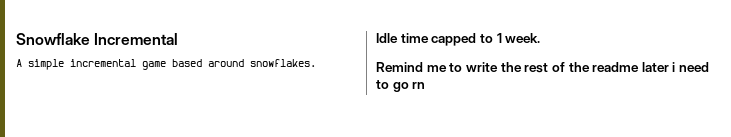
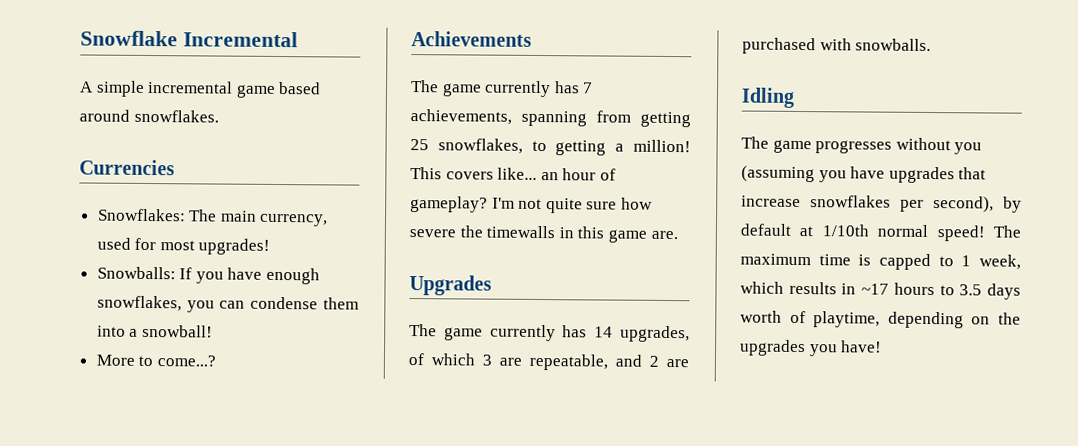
- Idle time capped to 1 week.
- Remind me to write the rest of the readme later i need to go rn
+ Currencies
+ Snowflakes: The main currency, used for most upgrades!
+ Snowballs: If you have enough snowflakes, you can condense them into a snowball!
+ More to come...?
+ Achievements
+ The game currently has 7 achievements, spanning from getting 25 snowflakes, to getting a million! This covers like... an hour of gameplay? I'm not quite sure how severe the timewalls in this game are.
+ Upgrades
+ The game currently has 14 upgrades, of which 3 are repeatable, and 2 are purchased with snowballs.
+ Idling
+ The game progresses without you (assuming you have upgrades that increase snowflakes per second), by default at 1/10th normal speed! The maximum time is capped to 1 week, which results in ~17 hours to 3.5 days worth of playtime, depending on the upgrades you have!

